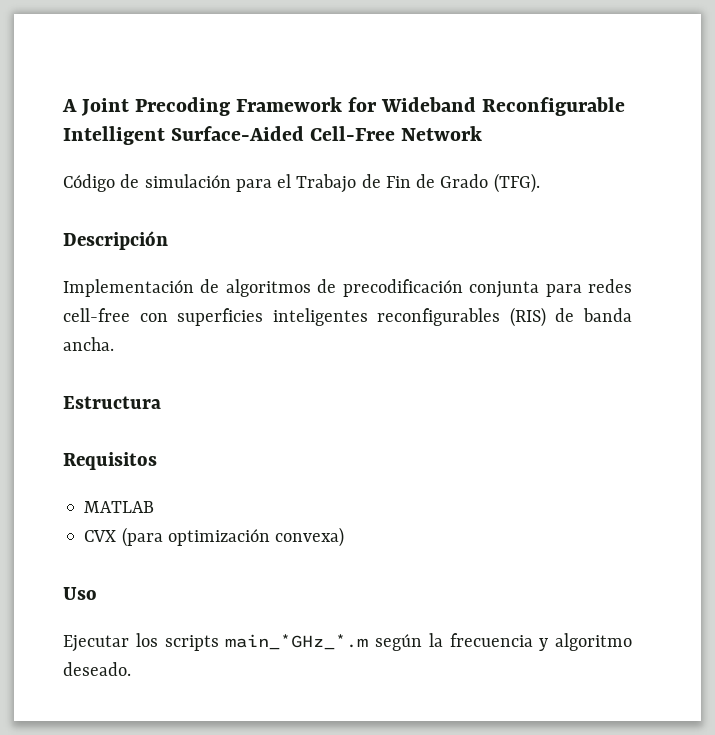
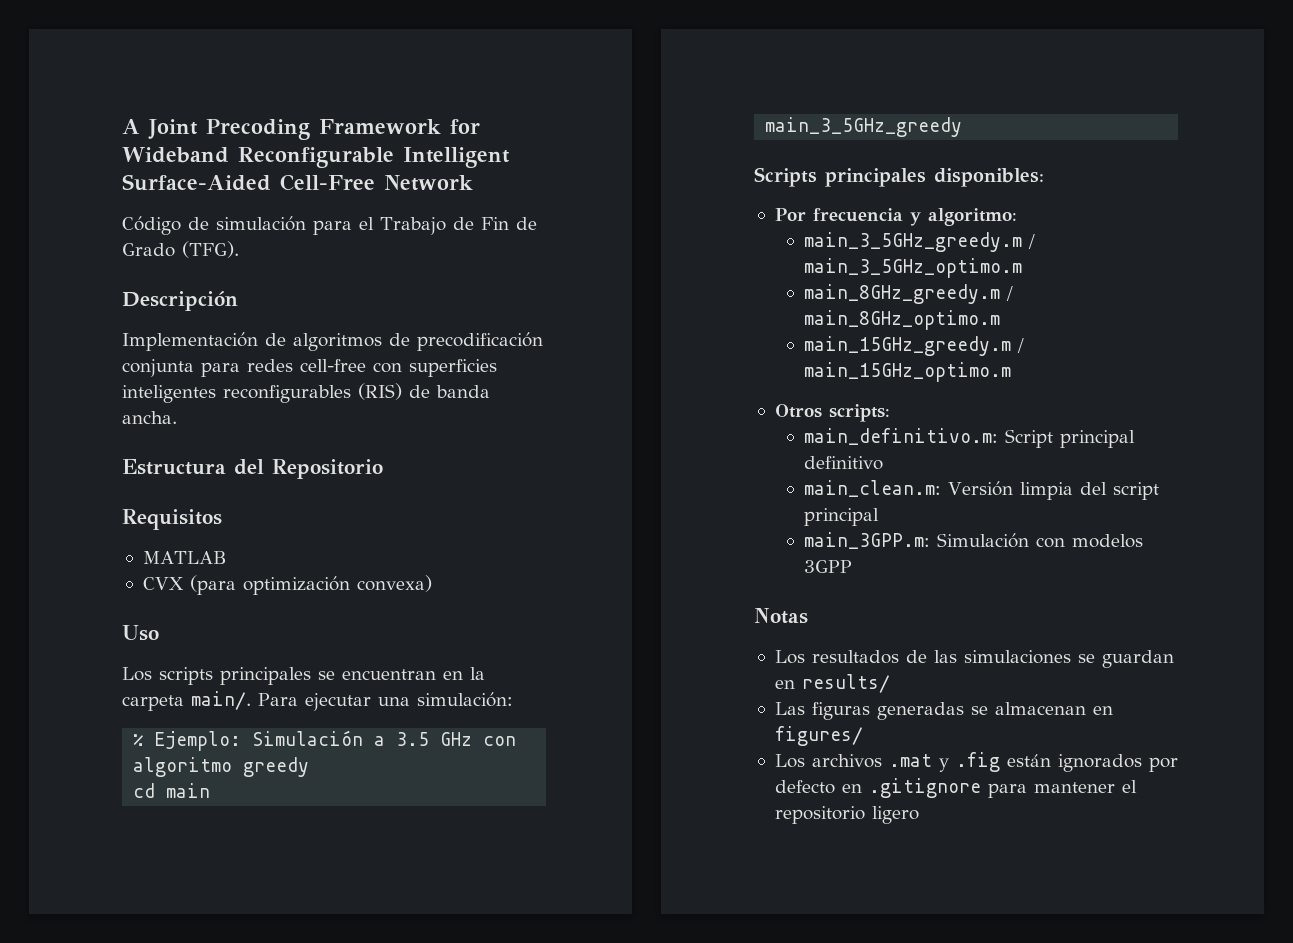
- Estructura
+ Estructura del Repositorio
- Ejecutar los scripts main_*GHz_*.m según la frecuencia y algoritmo deseado.
+ Los scripts principales se encuentran en la carpeta main/. Para ejecutar una simulación:
+ % Ejemplo: Simulación a 3.5 GHz con algoritmo greedy
+ cd main
+ main_3_5GHz_greedy
+ Scripts principales disponibles:
+ Por frecuencia y algoritmo:
+ main_3_5GHz_greedy.m / main_3_5GHz_optimo.m
+ main_8GHz_greedy.m / main_8GHz_optimo.m
+ main_15GHz_greedy.m / main_15GHz_optimo.m
+ Otros scripts:
+ main_definitivo.m: Script principal definitivo
+ main_clean.m: Versión limpia del script principal
+ main_3GPP.m: Simulación con modelos 3GPP
+ Notas
+ Los resultados de las simulaciones se guardan en results/
+ Las figuras generadas se almacenan en figures/
+ Los archivos .mat y .fig están ignorados por defecto en .gitignore para mantener el repositorio ligero

